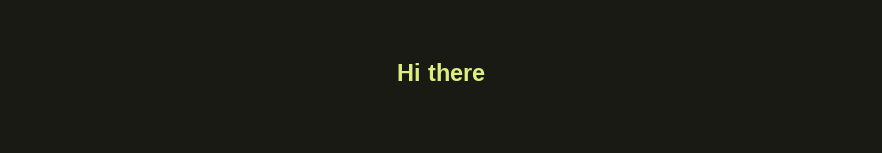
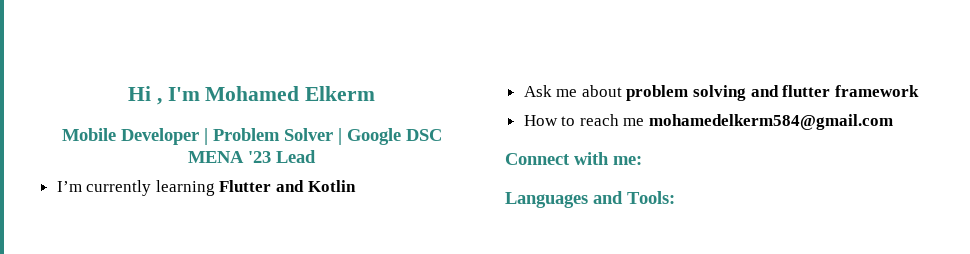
- Hi there
+ Hi , I'm Mohamed Elkerm
+ Mobile Developer | Problem Solver | Google DSC MENA '23 Lead
+ I’m currently learning Flutter and Kotlin
+ Ask me about problem solving and flutter framework
+ How to reach me mohamedelkerm584@gmail.com
+ Connect with me:
+ Languages and Tools:

